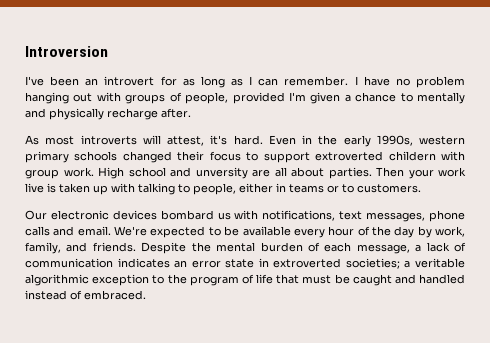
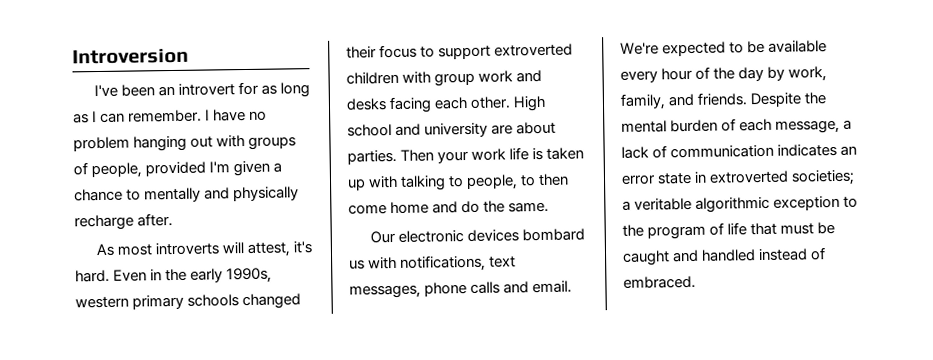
- Even in the early 1990s, western primary schools changed their focus to support extroverted childern with group work. High school and unversity are all about parties.
+ Even in the early 1990s, western primary schools changed their focus to support extroverted children with group work and desks facing each other. High school and university are about parties.
- Then your work live is taken up with talking to people, either in teams or to customers.
+ Then your work life is taken up with talking to people, to then come home and do the same.

